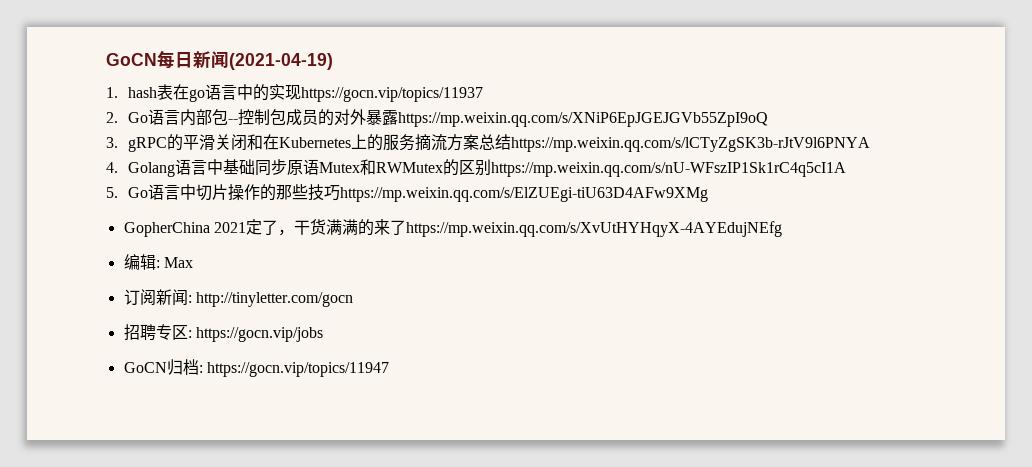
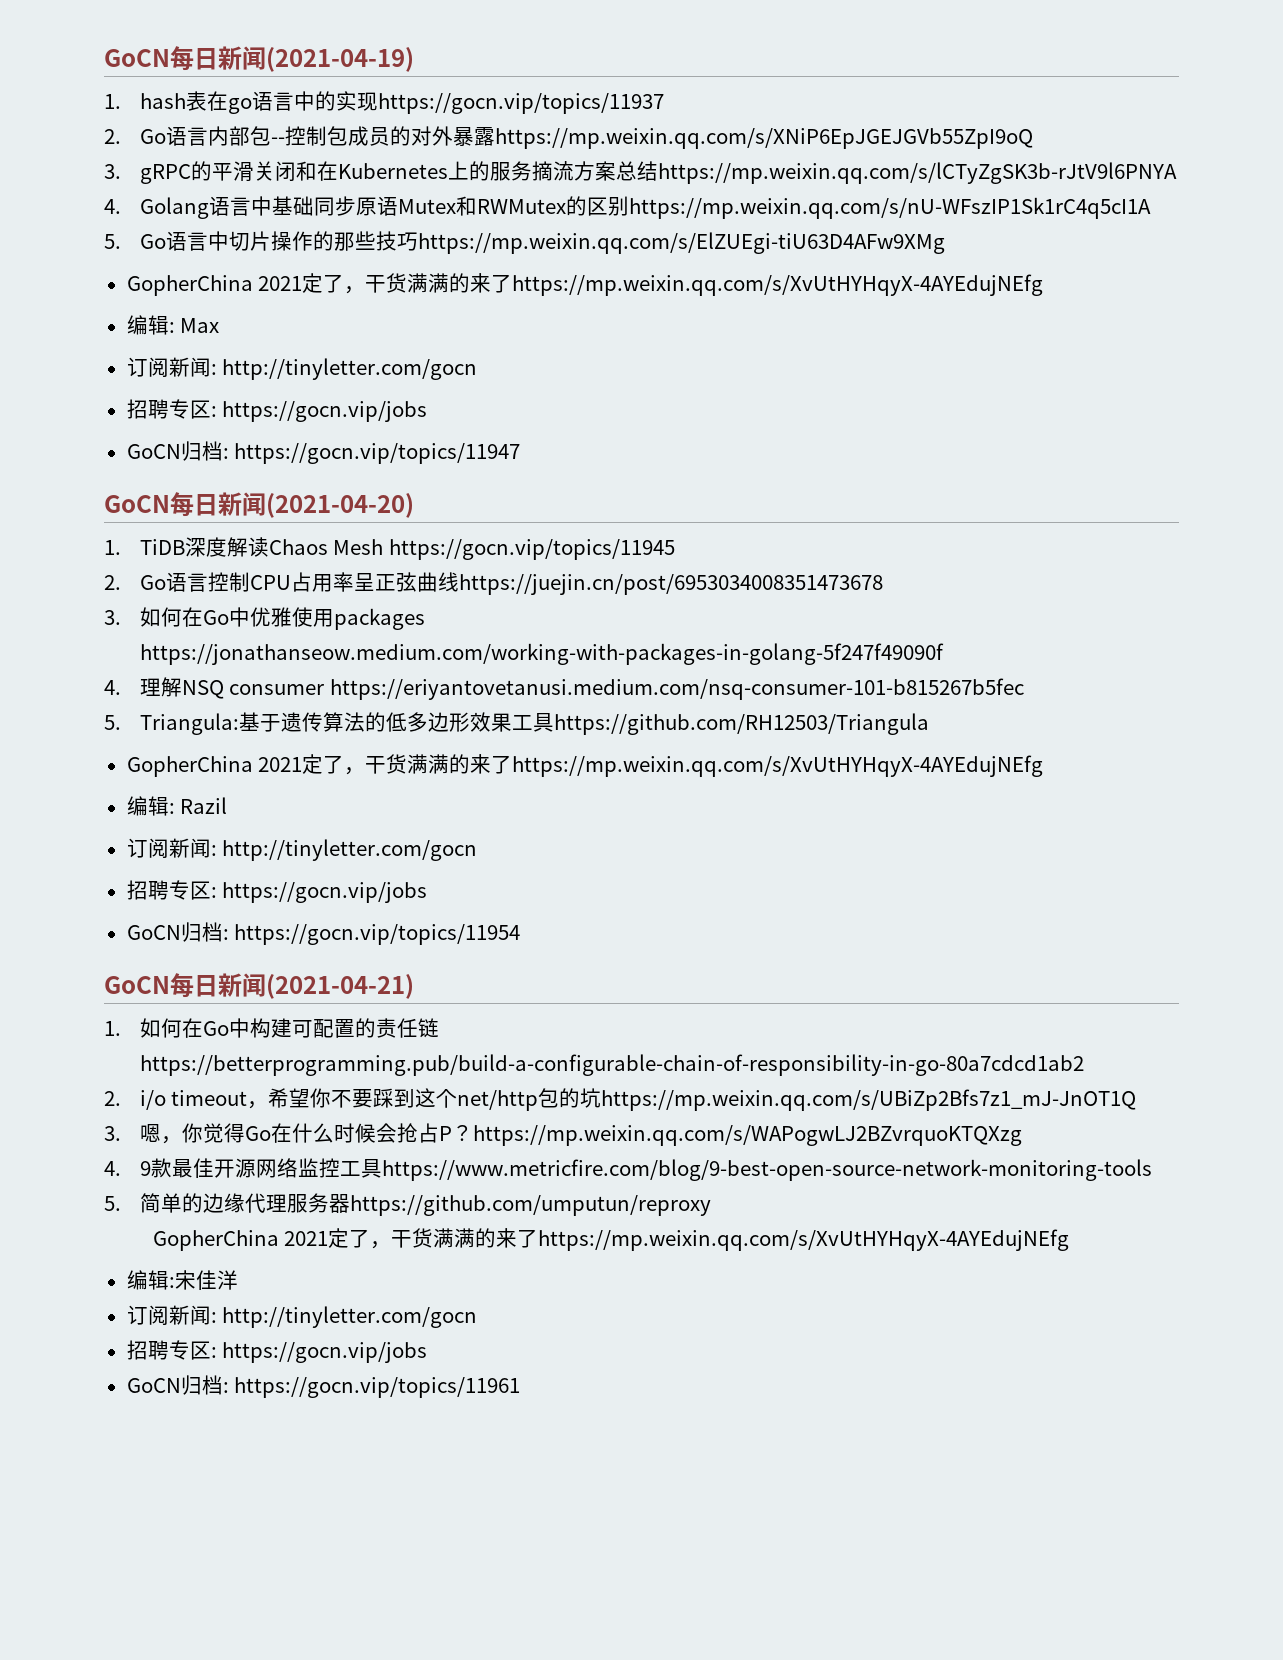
+ GoCN每日新闻(2021-04-20)
+ 1. TiDB深度解读Chaos Mesh https://gocn.vip/topics/11945
+ 2. Go语言控制CPU占用率呈正弦曲线https://juejin.cn/post/6953034008351473678
+ 3.如何在Go中优雅使用packages https://jonathanseow.medium.com/working-with-packages-in-golang-5f247f49090f
+ 4.理解NSQ consumer https://eriyantovetanusi.medium.com/nsq-consumer-101-b815267b5fec
+ 5. Triangula:基于遗传算法的低多边形效果工具https://github.com/RH12503/Triangula
+ GopherChina 2021定了，干货满满的来了https://mp.weixin.qq.com/s/XvUtHYHqyX-4AYEdujNEfg
+ 编辑: Razil
+ 订阅新闻: http://tinyletter.com/gocn
+ 招聘专区: https://gocn.vip/jobs
+ GoCN归档: https://gocn.vip/topics/11954
+ GoCN每日新闻(2021-04-21)
+ 1.如何在Go中构建可配置的责任链https://betterprogramming.pub/build-a-configurable-chain-of-responsibility-in-go-80a7cdcd1ab2
+ 2. i/o timeout，希望你不要踩到这个net/http包的坑https://mp.weixin.qq.com/s/UBiZp2Bfs7z1_mJ-JnOT1Q
+ 3.嗯，你觉得Go在什么时候会抢占P？https://mp.weixin.qq.com/s/WAPogwLJ2BZvrquoKTQXzg
+ 4. 9款最佳开源网络监控工具https://www.metricfire.com/blog/9-best-open-source-network-monitoring-tools
+ 5.简单的边缘代理服务器https://github.com/umputun/reproxy
+ GopherChina 2021定了，干货满满的来了https://mp.weixin.qq.com/s/XvUtHYHqyX-4AYEdujNEfg
+ 编辑:宋佳洋
+ 订阅新闻: http://tinyletter.com/gocn
+ 招聘专区: https://gocn.vip/jobs
+ GoCN归档: https://gocn.vip/topics/11961

